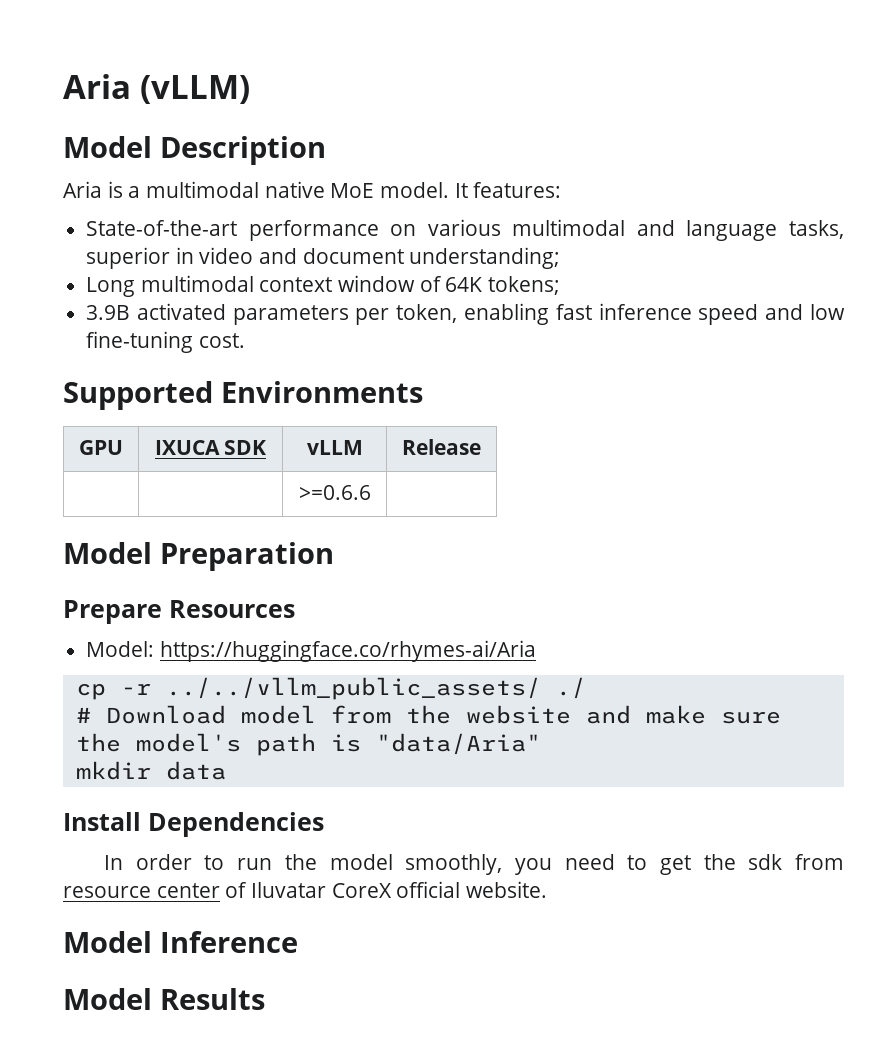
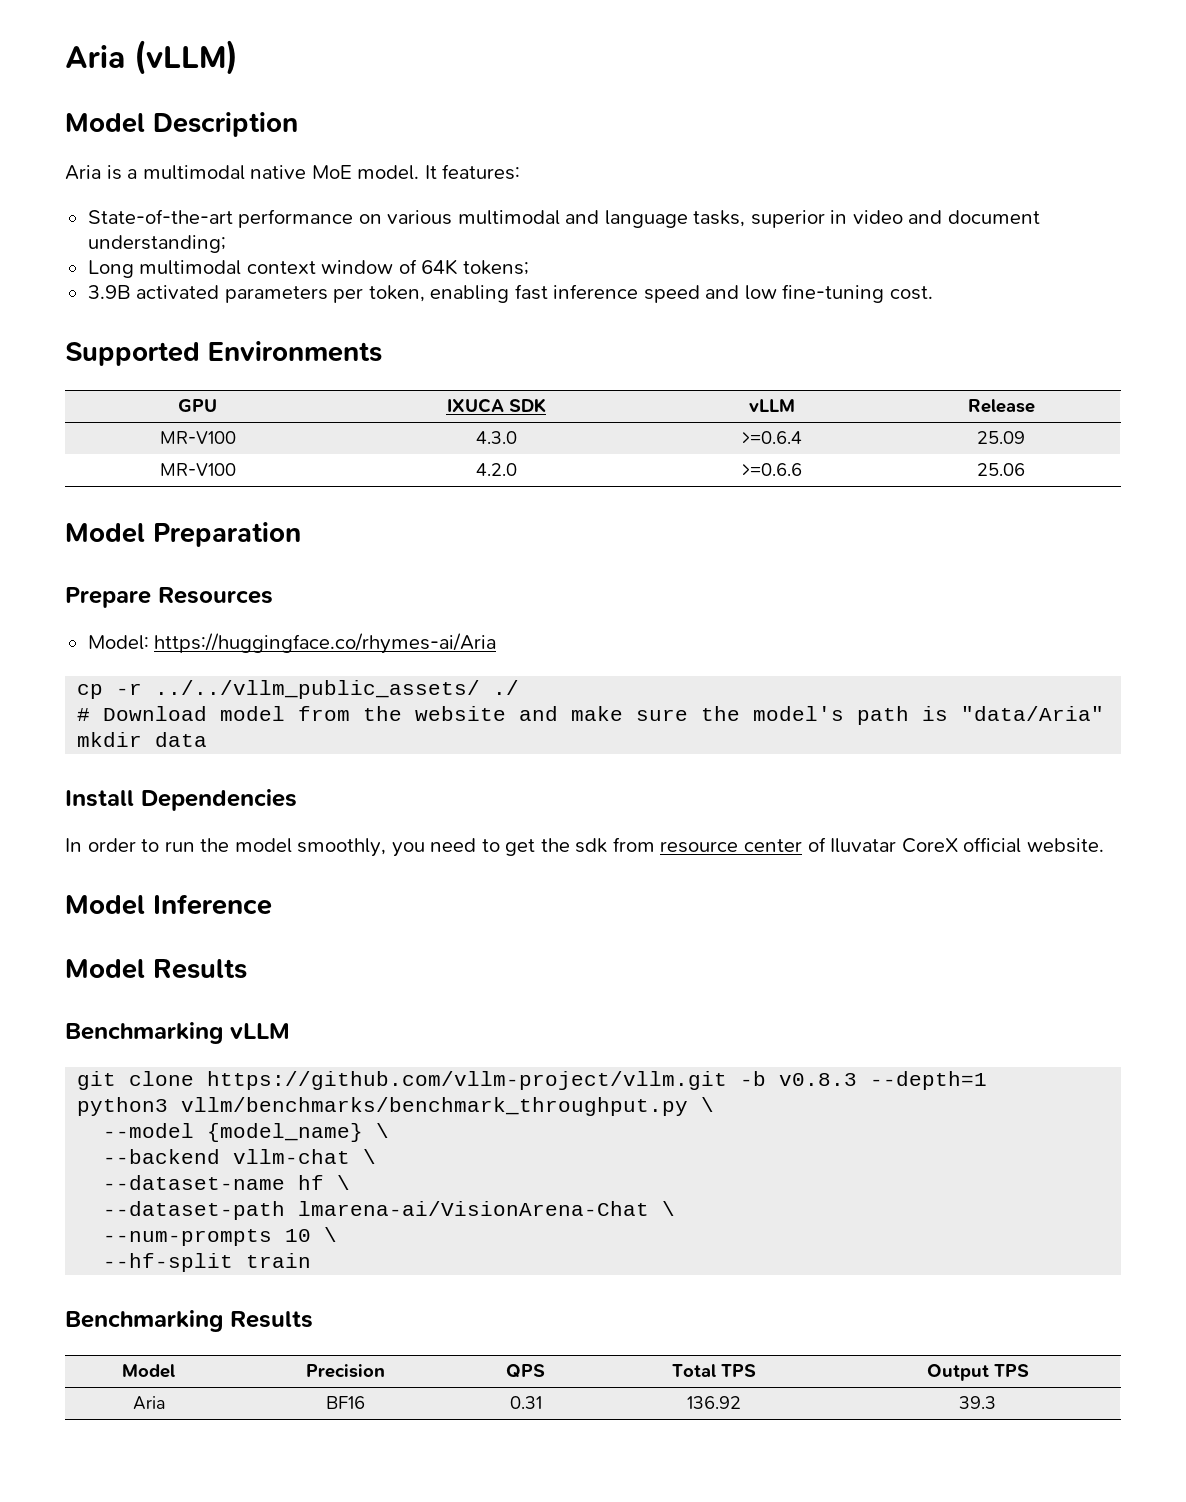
- | | >=0.6.6 |
+ MR-V100 | 4.3.0 | >=0.6.4 | 25.09
+ MR-V100 | 4.2.0 | >=0.6.6 | 25.06
+ Benchmarking vLLM
+ git clone https://github.com/vllm-project/vllm.git -b v0.8.3 --depth=1
+ python3 vllm/benchmarks/benchmark_throughput.py \
+ --model {model_name} \
+ --backend vllm-chat \
+ --dataset-name hf \
+ --dataset-path lmarena-ai/VisionArena-Chat \
+ --num-prompts 10 \
+ --hf-split train
+ Benchmarking Results
+ Model | Precision | QPS | Total TPS | Output TPS
+ Aria | BF16 | 0.31 | 136.92 | 39.3

